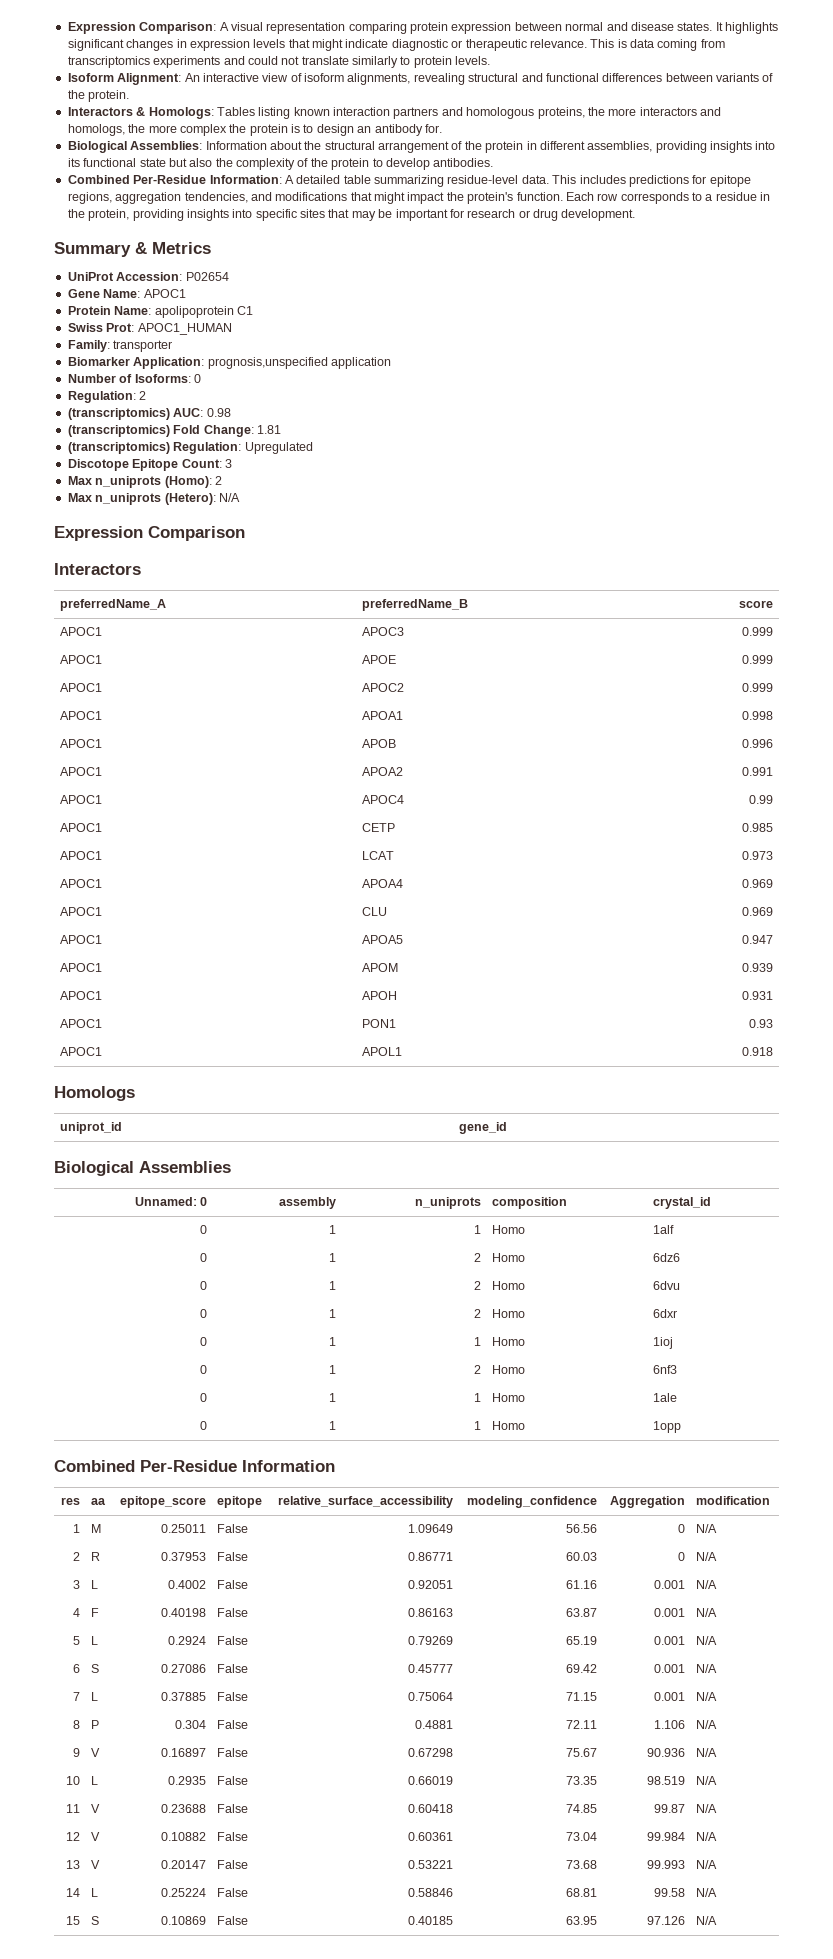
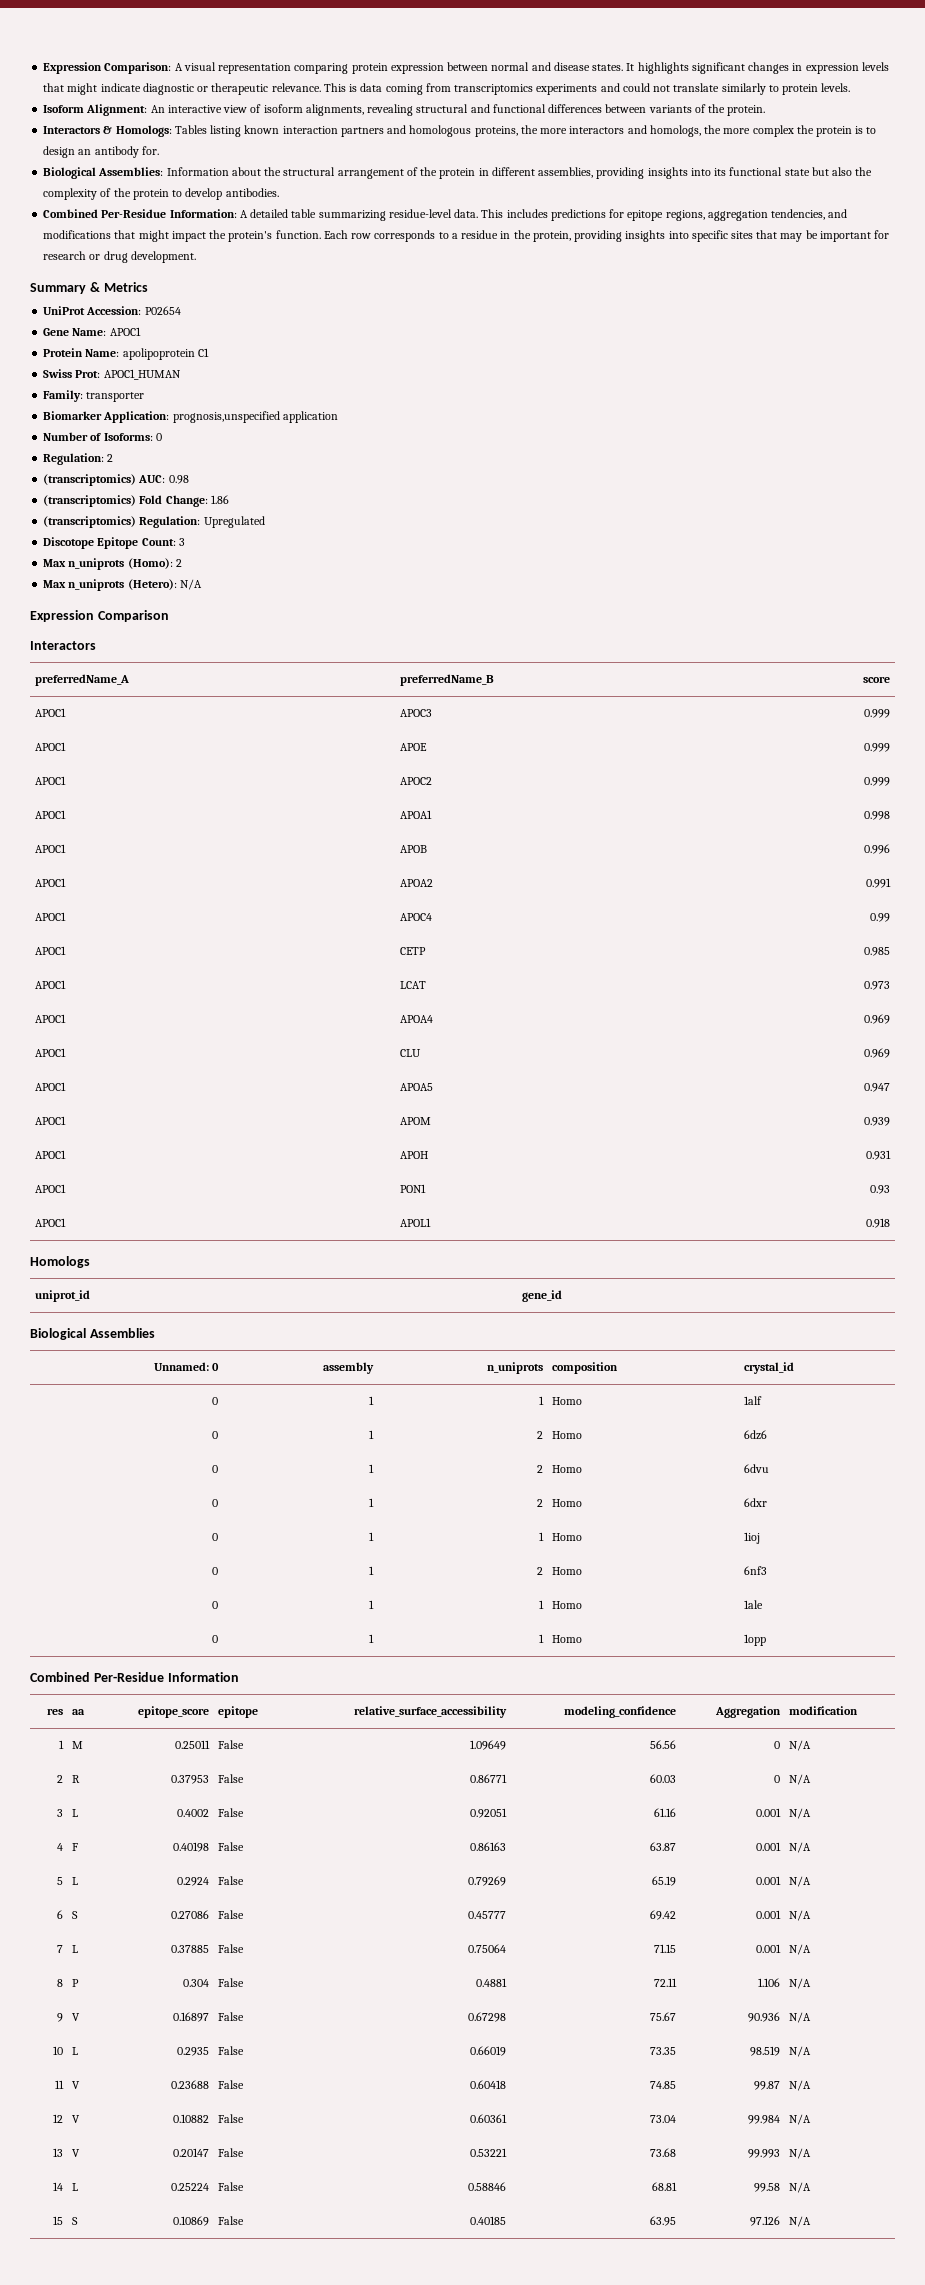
- (transcriptomics) Fold Change: 1.81
+ (transcriptomics) Fold Change: 1.86

